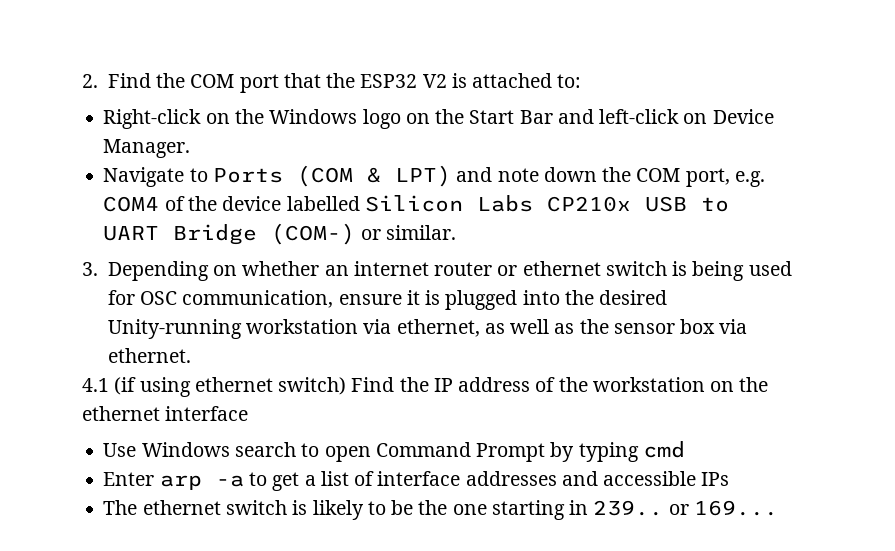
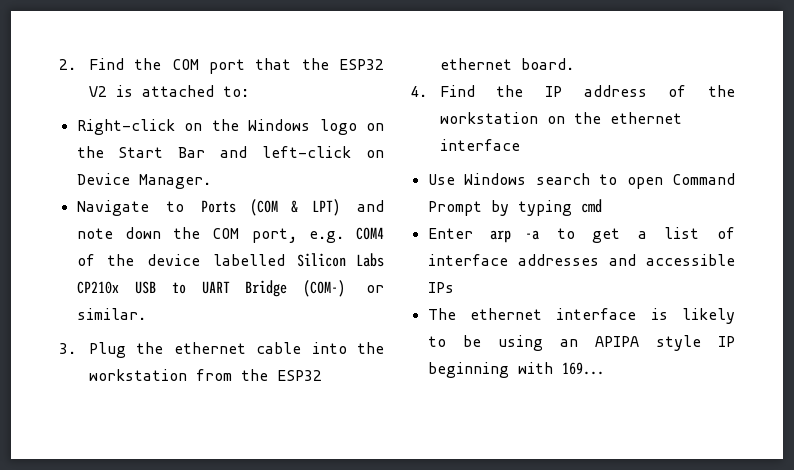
- 3. Depending on whether an internet router or ethernet switch is being used for OSC communication, ensure it is plugged into the desired Unity-running workstation via ethernet, as well as the sensor box via ethernet.
- 4.1 (if using ethernet switch) Find the IP address of the workstation on the ethernet interface
+ 3. Plug the ethernet cable into the workstation from the ESP32 ethernet board.
+ 4. Find the IP address of the workstation on the ethernet interface
- The ethernet switch is likely to be the one starting in 239.. or 169...
+ The ethernet interface is likely to be using an APIPA style IP beginning with 169...

